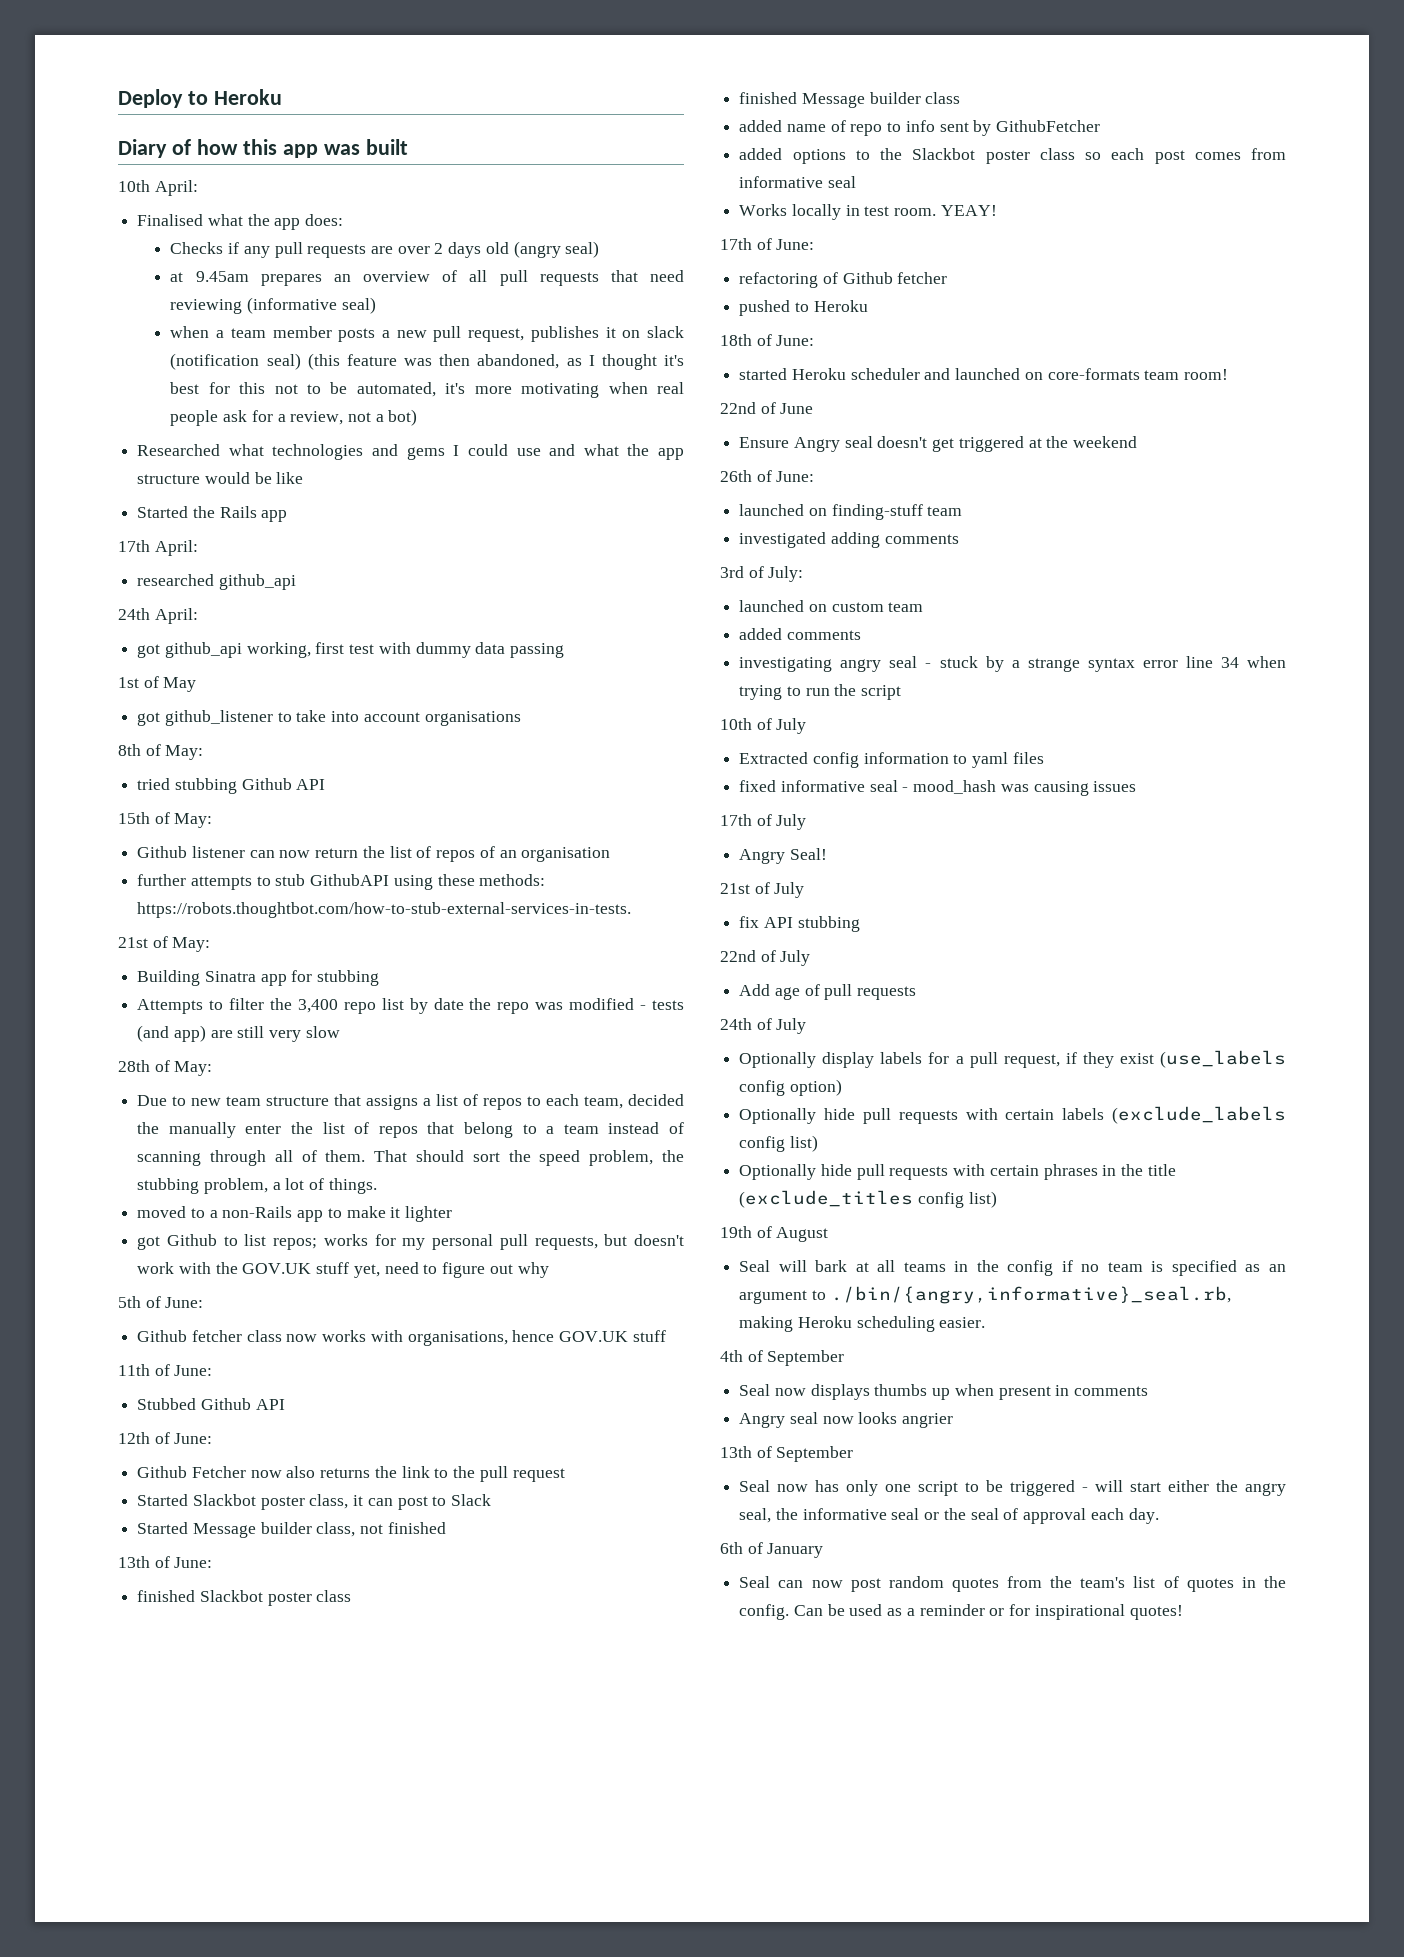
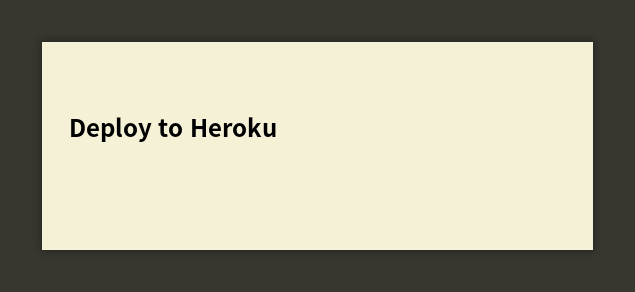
- Diary of how this app was built
- 10th April:
- Finalised what the app does:
- Checks if any pull requests are over 2 days old (angry seal)
- at 9.45am prepares an overview of all pull requests that need reviewing (informative seal)
- when a team member posts a new pull request, publishes it on slack (notification seal) (this feature was then abandoned, as I thought it's best for this not to be automated, it's more motivating when real people ask for a review, not a bot)
- Researched what technologies and gems I could use and what the app structure would be like
- Started the Rails app
- 17th April:
- researched github_api
- 24th April:
- got github_api working, first test with dummy data passing
- 1st of May
- got github_listener to take into account organisations
- 8th of May:
- tried stubbing Github API
- 15th of May:
- Github listener can now return the list of repos of an organisation
- further attempts to stub GithubAPI using these methods: https://robots.thoughtbot.com/how-to-stub-external-services-in-tests.
- 21st of May:
- Building Sinatra app for stubbing
- Attempts to filter the 3,400 repo list by date the repo was modified - tests (and app) are still very slow
- 28th of May:
- Due to new team structure that assigns a list of repos to each team, decided the manually enter the list of repos that belong to a team instead of scanning through all of them. That should sort the speed problem, the stubbing problem, a lot of things.
- moved to a non-Rails app to make it lighter
- got Github to list repos; works for my personal pull requests, but doesn't work with the GOV.UK stuff yet, need to figure out why
- 5th of June:
- Github fetcher class now works with organisations, hence GOV.UK stuff
- 11th of June:
- Stubbed Github API
- 12th of June:
- Github Fetcher now also returns the link to the pull request
- Started Slackbot poster class, it can post to Slack
- Started Message builder class, not finished
- 13th of June:
- finished Slackbot poster class
- finished Message builder class
- added name of repo to info sent by GithubFetcher
- added options to the Slackbot poster class so each post comes from informative seal
- Works locally in test room. YEAY!
- 17th of June:
- refactoring of Github fetcher
- pushed to Heroku
- 18th of June:
- started Heroku scheduler and launched on core-formats team room!
- 22nd of June
- Ensure Angry seal doesn't get triggered at the weekend
- 26th of June:
- launched on finding-stuff team
- investigated adding comments
- 3rd of July:
- launched on custom team
- added comments
- investigating angry seal - stuck by a strange syntax error line 34 when trying to run the script
- 10th of July
- Extracted config information to yaml files
- fixed informative seal - mood_hash was causing issues
- 17th of July
- Angry Seal!
- 21st of July
- fix API stubbing
- 22nd of July
- Add age of pull requests
- 24th of July
- Optionally display labels for a pull request, if they exist (use_labels config option)
- Optionally hide pull requests with certain labels (exclude_labels config list)
- Optionally hide pull requests with certain phrases in the title (exclude_titles config list)
- 19th of August
- Seal will bark at all teams in the config if no team is specified as an argument to ./bin/{angry,informative}_seal.rb, making Heroku scheduling easier.
- 4th of September
- Seal now displays thumbs up when present in comments
- Angry seal now looks angrier
- 13th of September
- Seal now has only one script to be triggered - will start either the angry seal, the informative seal or the seal of approval each day.
- 6th of January
- Seal can now post random quotes from the team's list of quotes in the config. Can be used as a reminder or for inspirational quotes!

